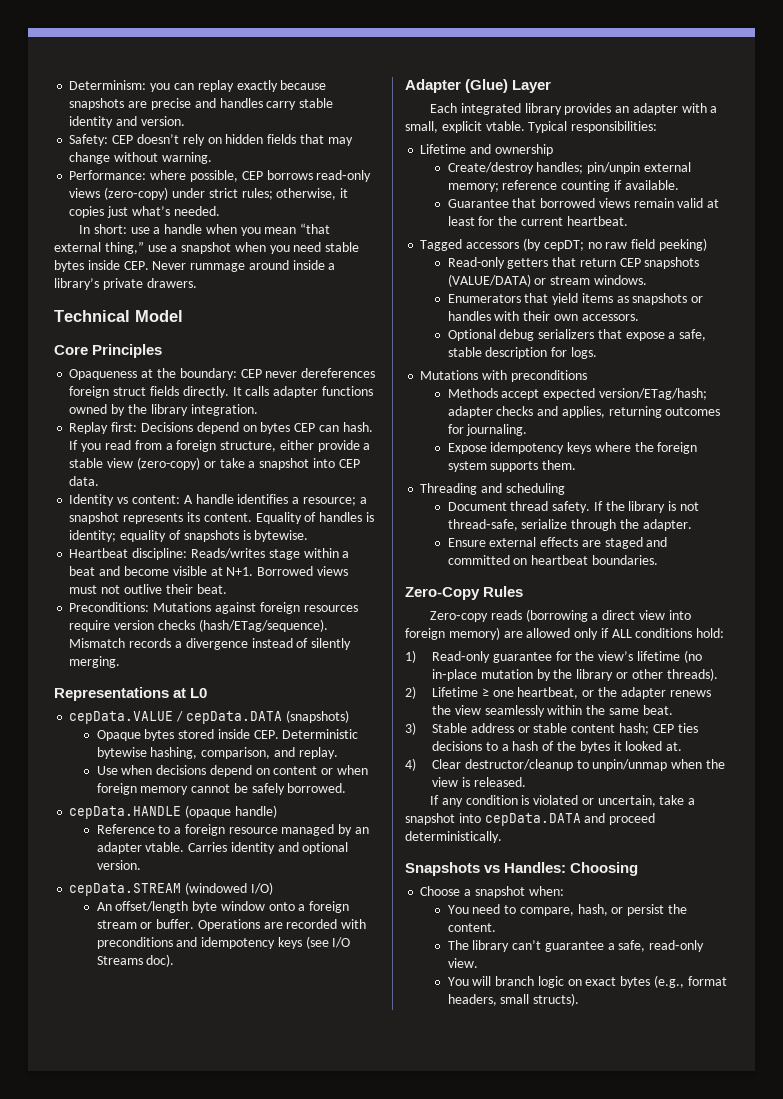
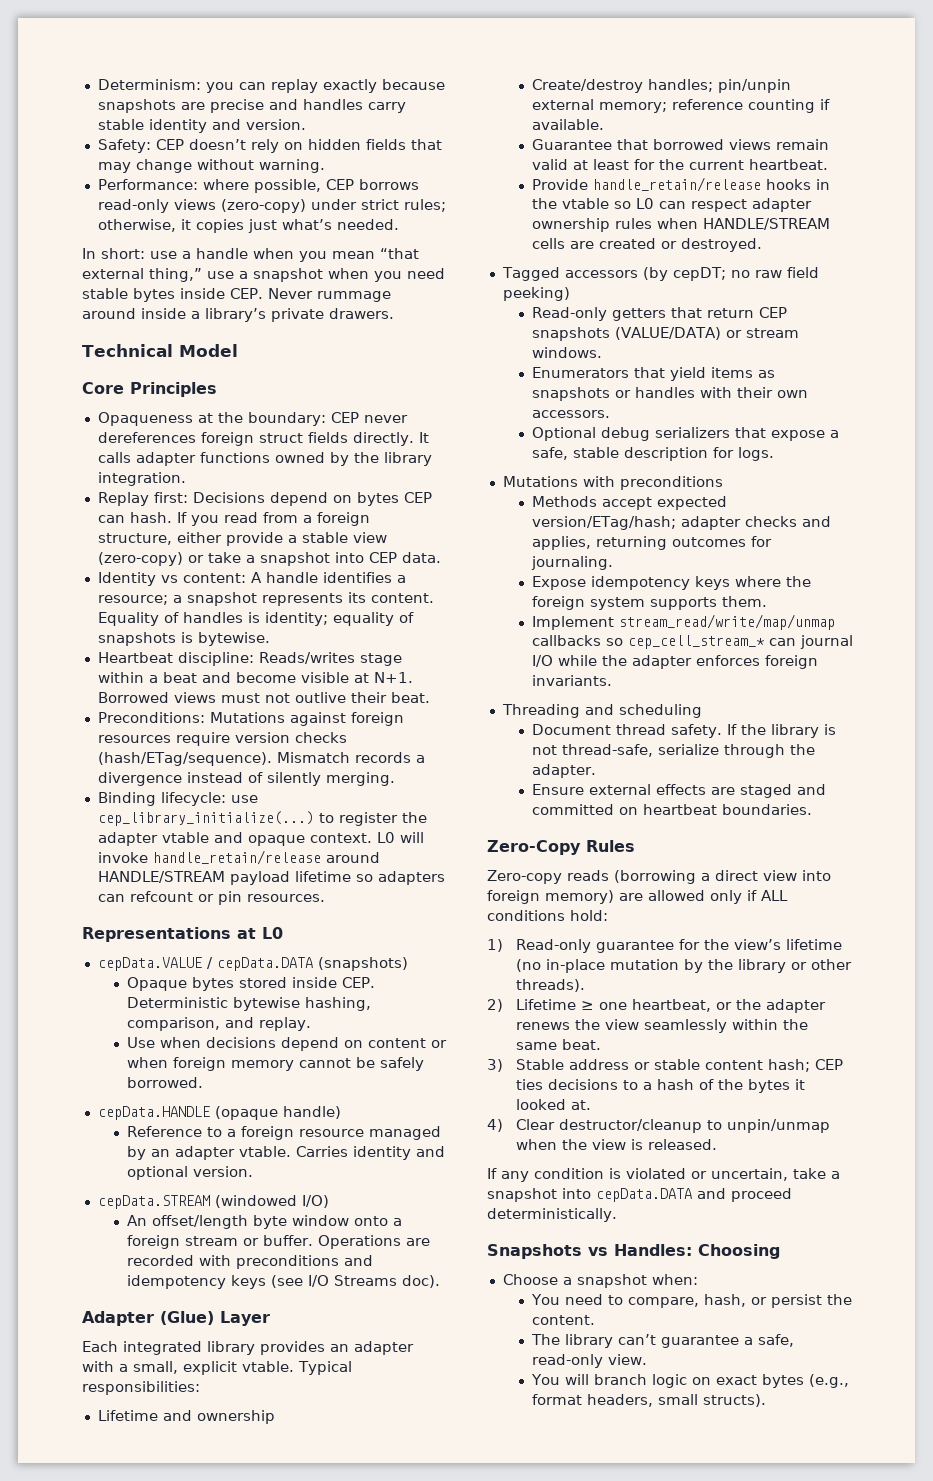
+ Binding lifecycle: use cep_library_initialize(...) to register the adapter vtable and opaque context. L0 will invoke handle_retain/release around HANDLE/STREAM payload lifetime so adapters can refcount or pin resources.
+ Provide handle_retain/release hooks in the vtable so L0 can respect adapter ownership rules when HANDLE/STREAM cells are created or destroyed.
+ Implement stream_read/write/map/unmap callbacks so cep_cell_stream_* can journal I/O while the adapter enforces foreign invariants.

